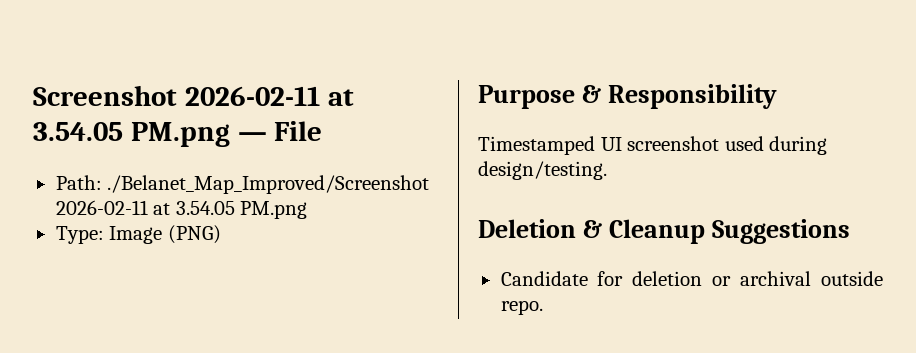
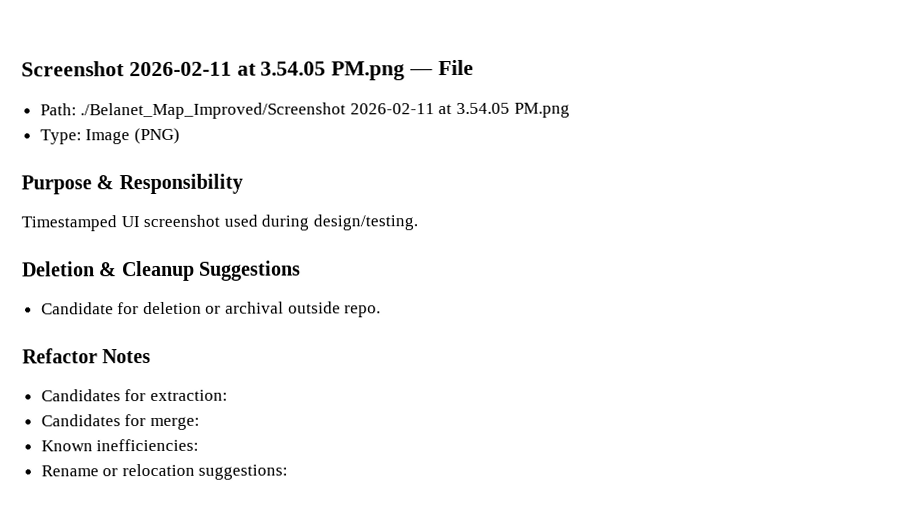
+ Refactor Notes
+ Candidates for extraction:
+ Candidates for merge:
+ Known inefficiencies:
+ Rename or relocation suggestions:

